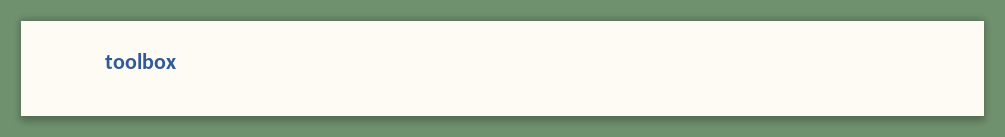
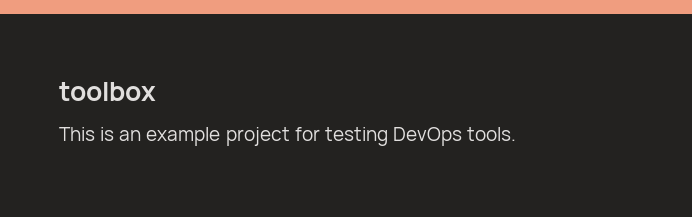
+ This is an example project for testing DevOps tools.

